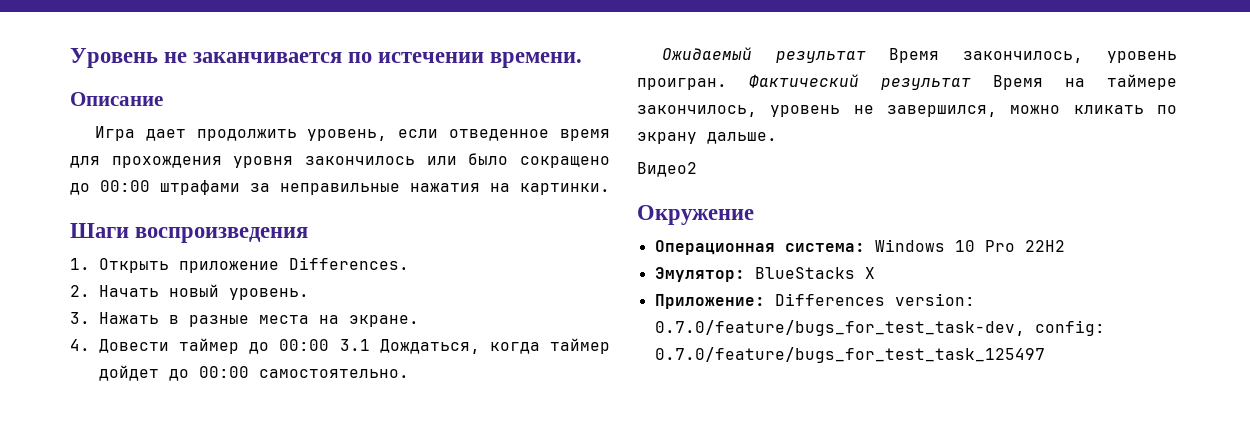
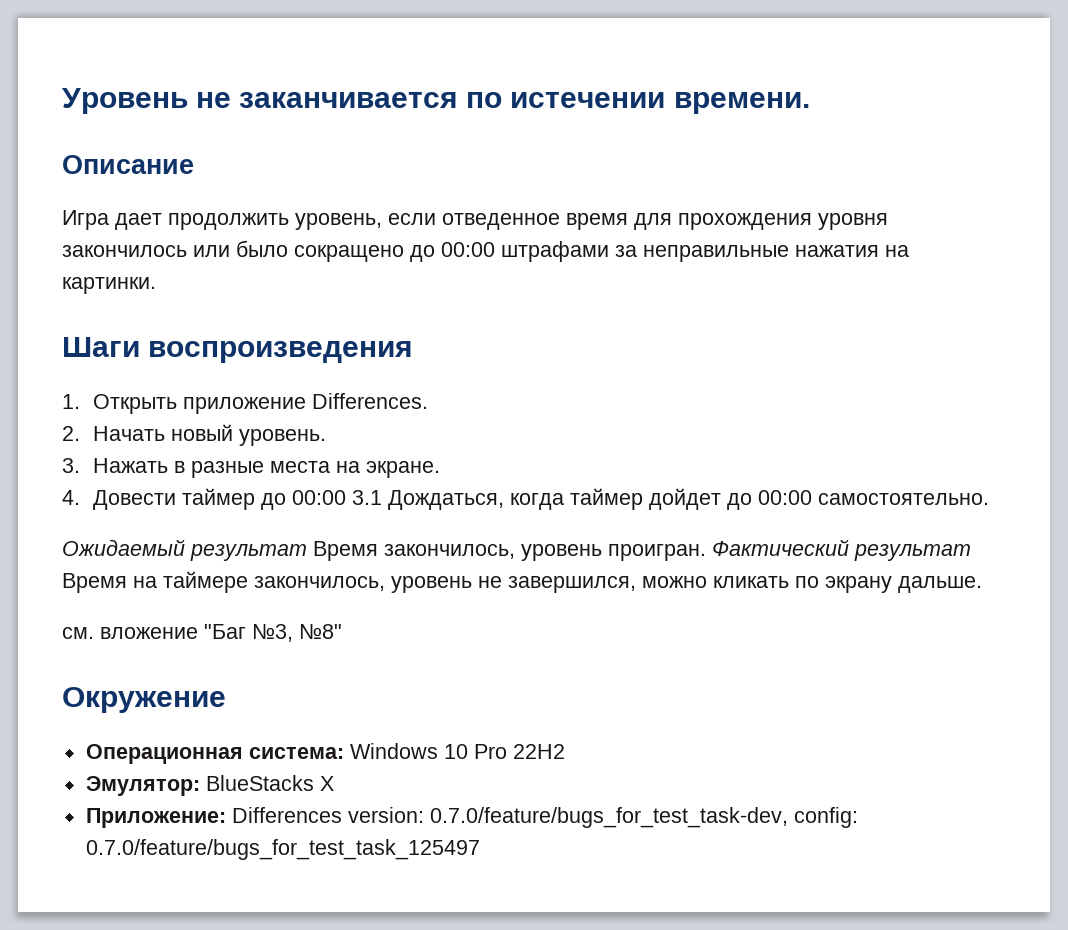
- Видео2
+ см. вложение "Баг №3, №8"

